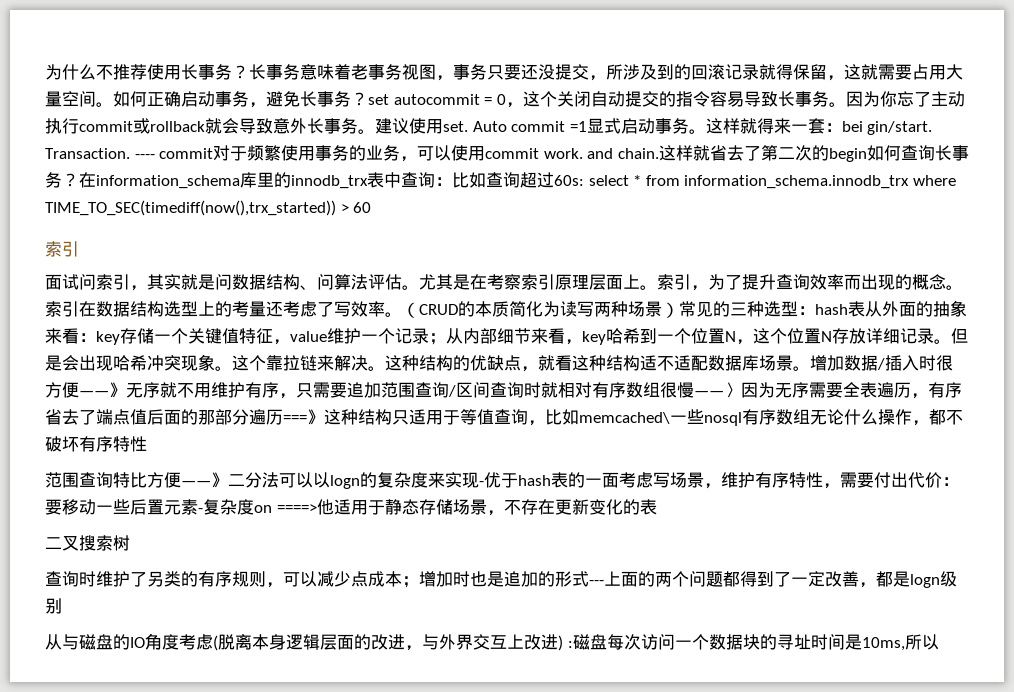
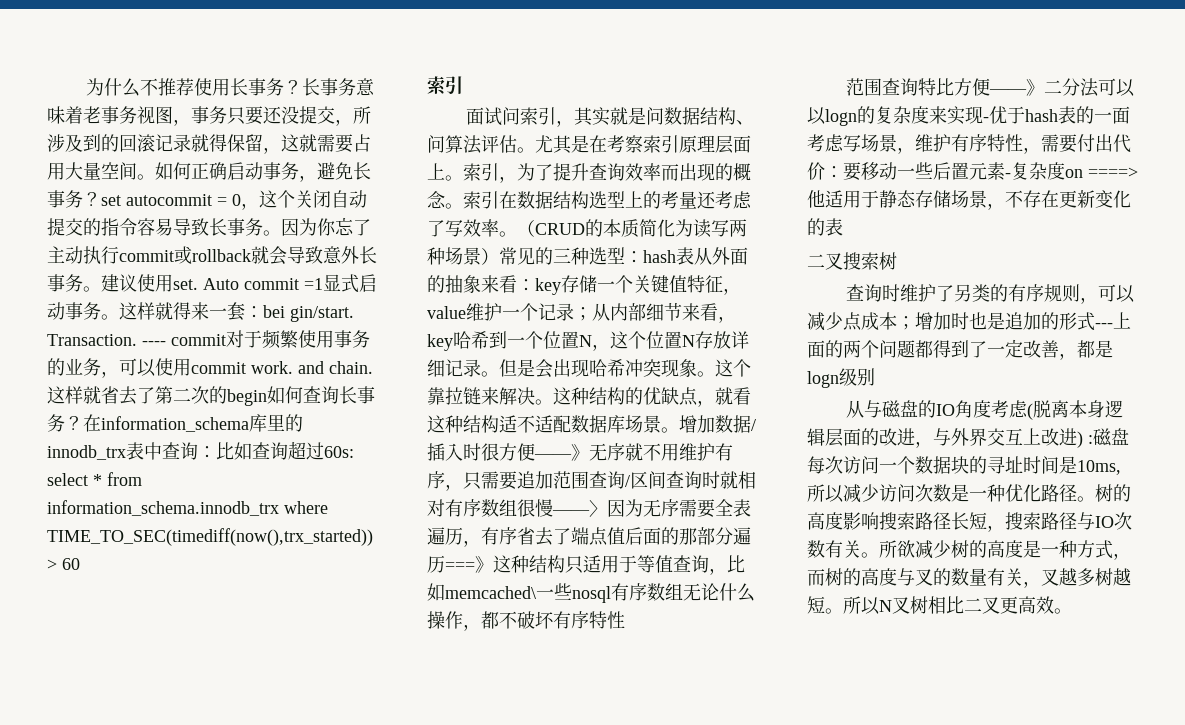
- 从与磁盘的IO角度考虑(脱离本身逻辑层面的改进，与外界交互上改进) :磁盘每次访问一个数据块的寻址时间是10ms,所以
+ 从与磁盘的IO角度考虑(脱离本身逻辑层面的改进，与外界交互上改进) :磁盘每次访问一个数据块的寻址时间是10ms,所以减少访问次数是一种优化路径。树的高度影响搜索路径长短，搜索路径与IO次数有关。所欲减少树的高度是一种方式，而树的高度与叉的数量有关，叉越多树越短。所以N叉树相比二叉更高效。

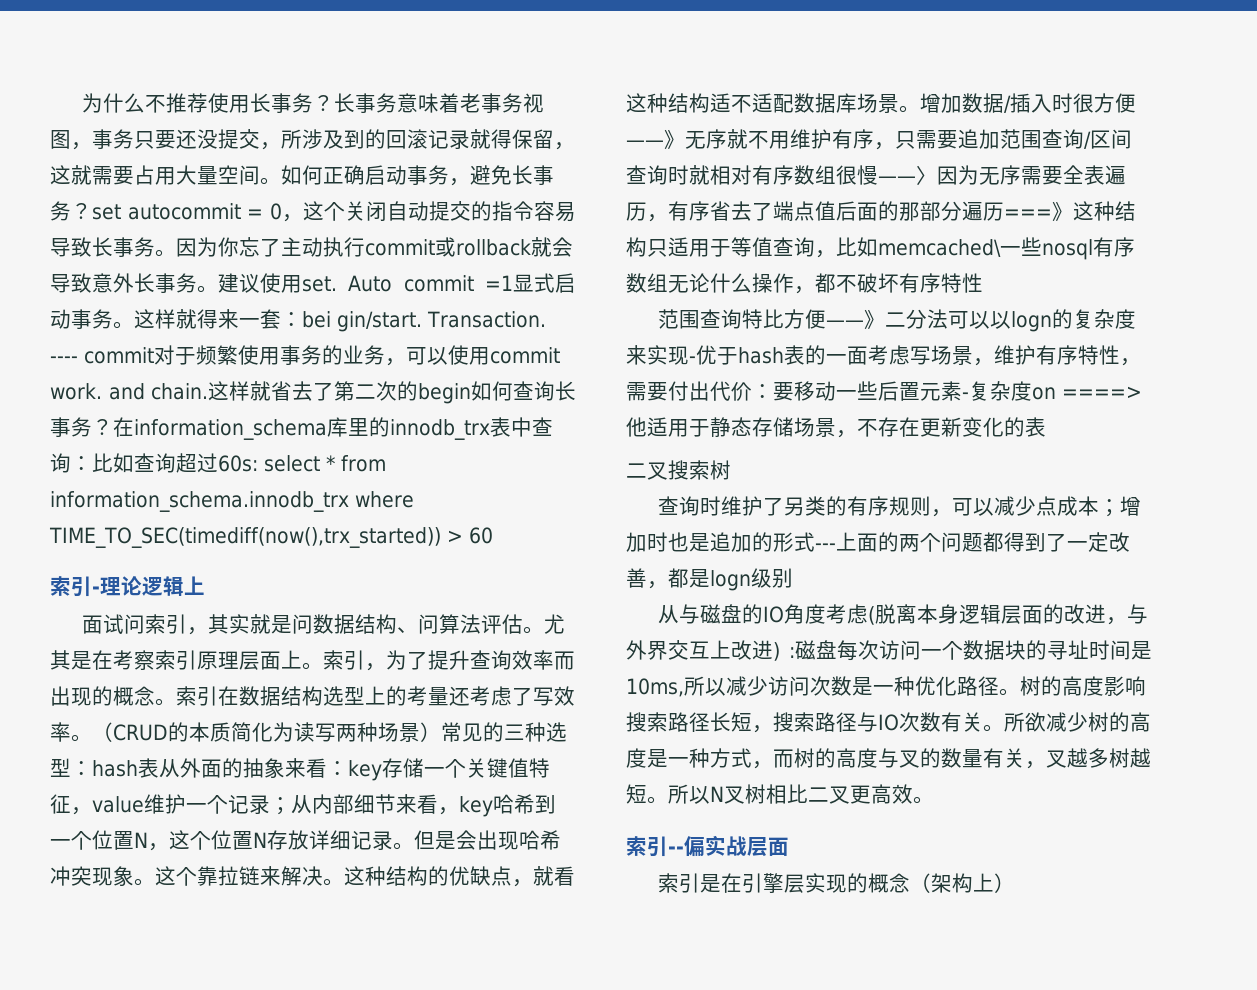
  在information_schema库里的innodb_trx表中查询：比如查询超过60s: select * from information_schema.innodb_trx where TIME_TO_SEC(timediff(now(),trx_started)) > 60
- 索引
+ 索引-理论逻辑上
+ 索引--偏实战层面
+ 索引是在引擎层实现的概念（架构上）

